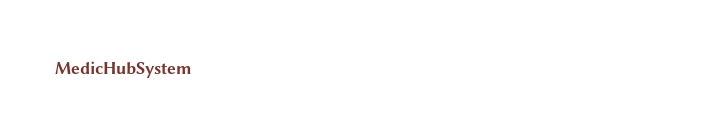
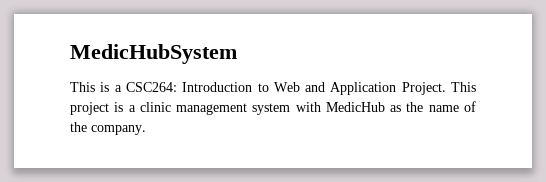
+ This is a CSC264: Introduction to Web and Application Project. This project is a clinic management system with MedicHub as the name of the company.

